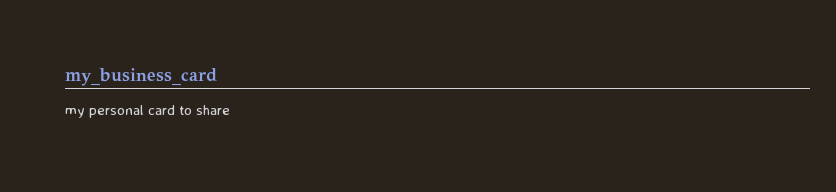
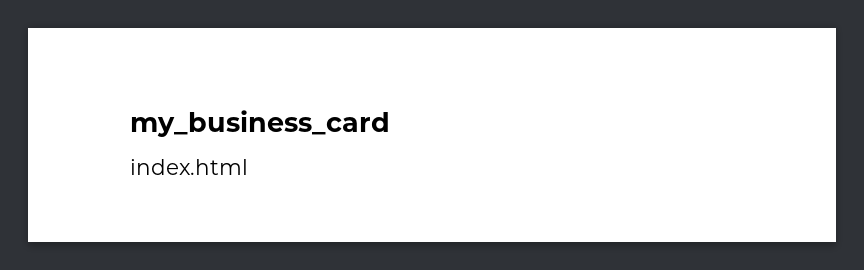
- my personal card to share
+ index.html

